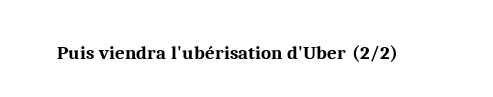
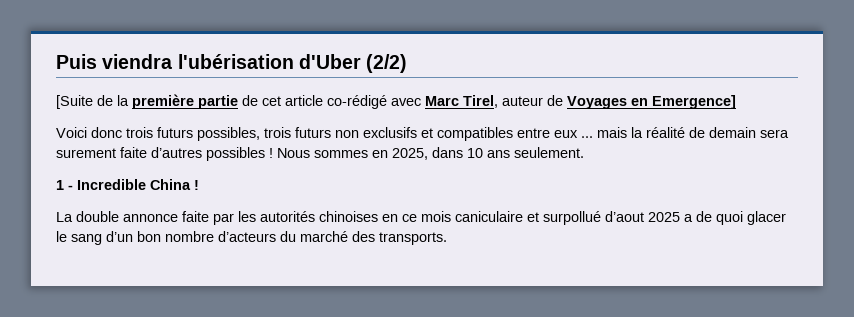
+ [Suite de la première partie de cet article co-rédigé avec Marc Tirel, auteur de Voyages en Emergence]
+ Voici donc trois futurs possibles, trois futurs non exclusifs et compatibles entre eux ... mais la réalité de demain sera surement faite d’autres possibles ! Nous sommes en 2025, dans 10 ans seulement.
+ 1 - Incredible China !
+ La double annonce faite par les autorités chinoises en ce mois caniculaire et surpollué d’aout 2025 a de quoi glacer le sang d’un bon nombre d’acteurs du marché des transports.

